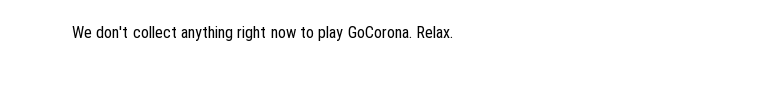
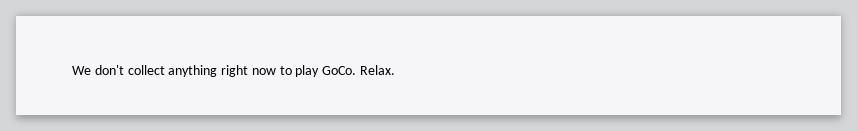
- We don't collect anything right now to play GoCorona.
+ We don't collect anything right now to play GoCo.

